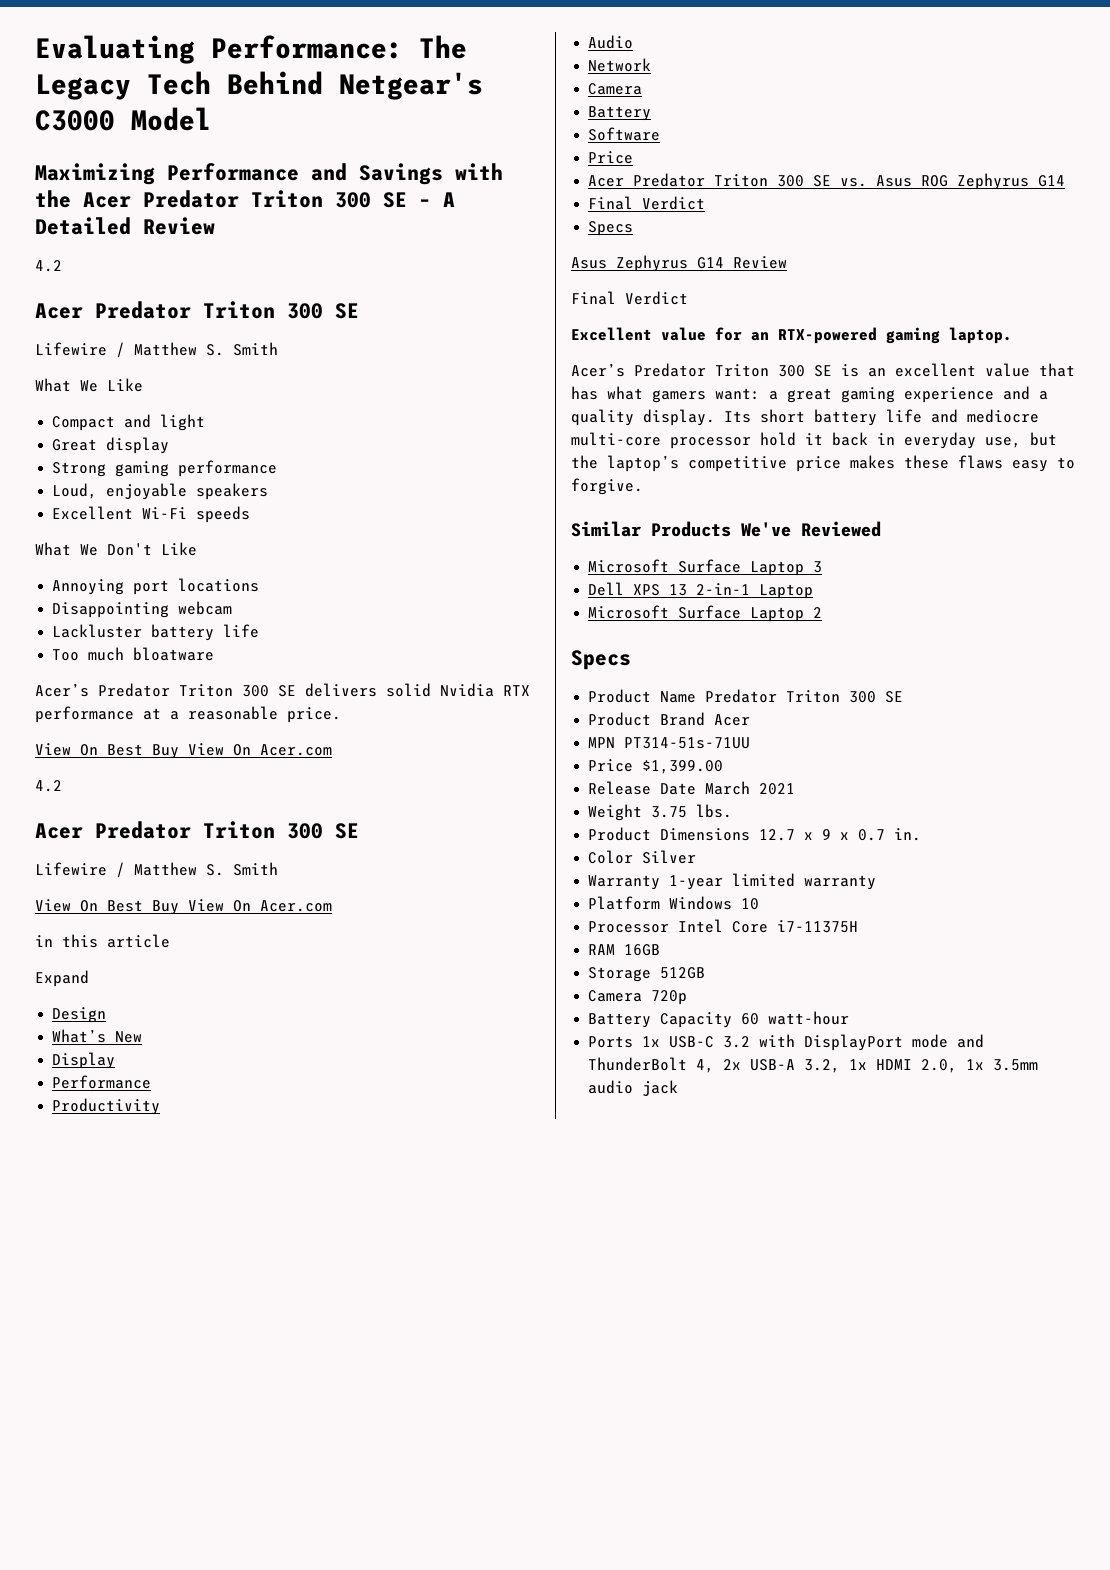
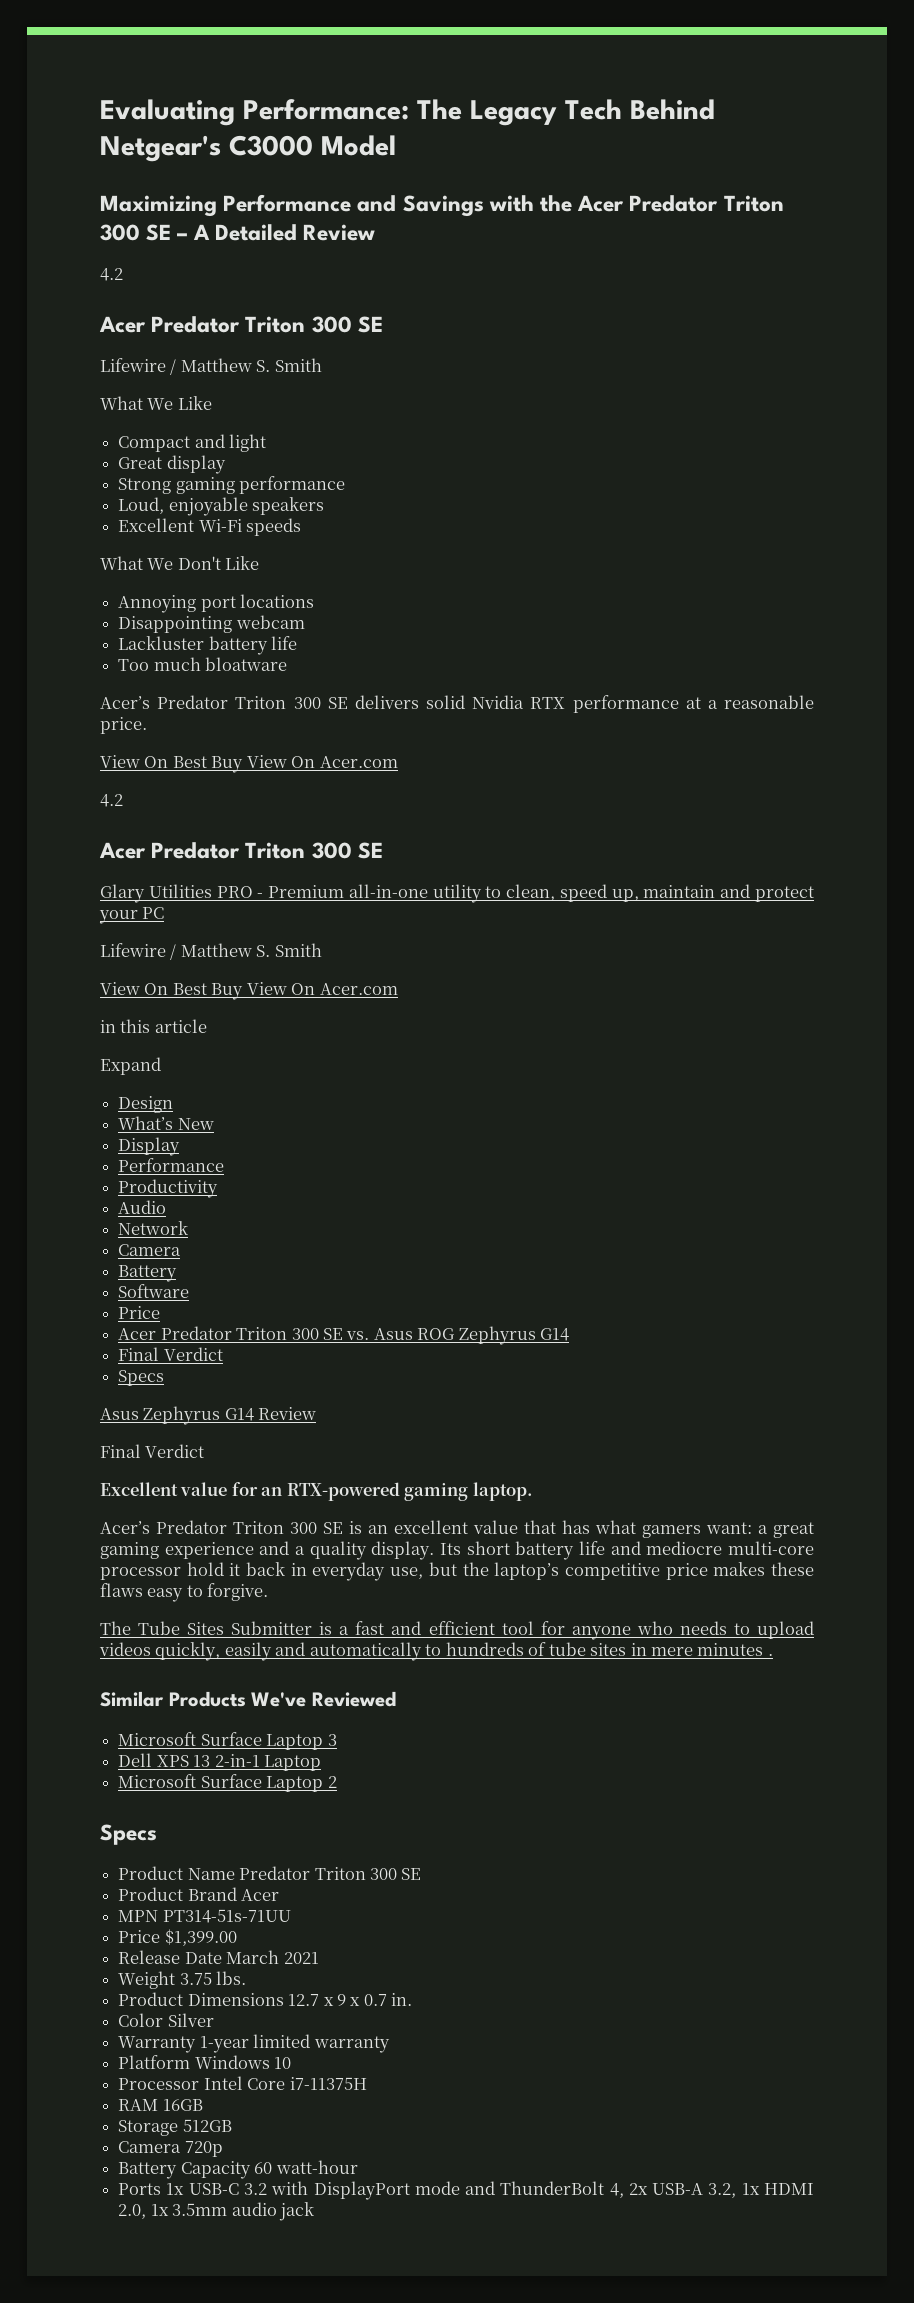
+ Glary Utilities PRO - Premium all-in-one utility to clean, speed up, maintain and protect your PC
+ The Tube Sites Submitter is a fast and efficient tool for anyone who needs to upload videos quickly, easily and automatically to hundreds of tube sites in mere minutes .

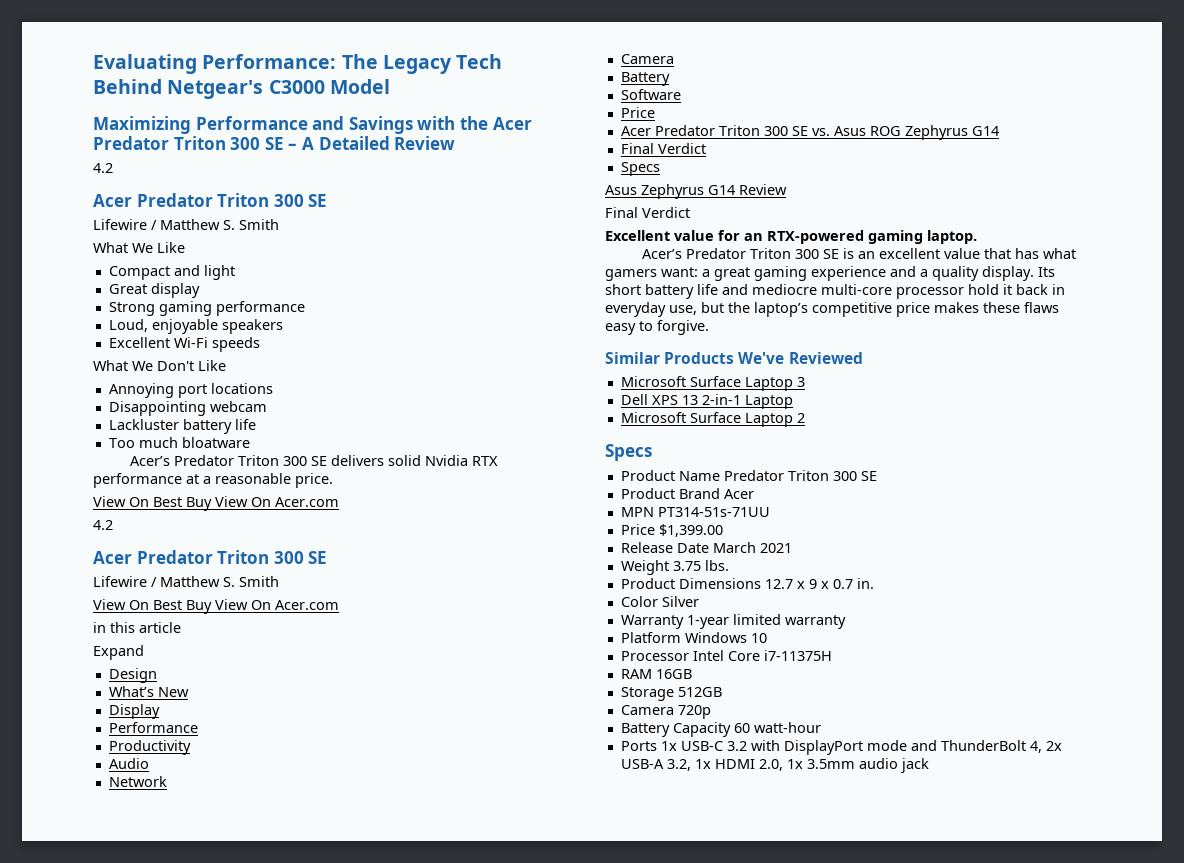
- Glary Utilities PRO - Premium all-in-one utility to clean, speed up, maintain and protect your PC
- The Tube Sites Submitter is a fast and efficient tool for anyone who needs to upload videos quickly, easily and automatically to hundreds of tube sites in mere minutes .

